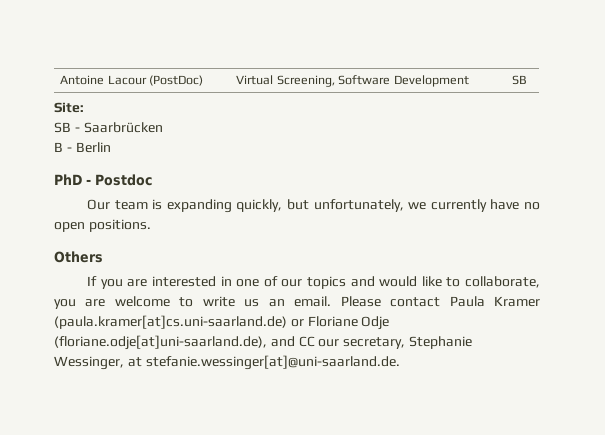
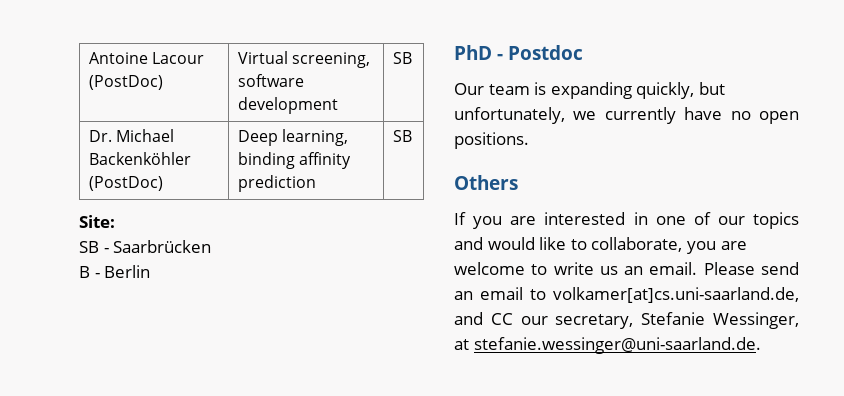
- Antoine Lacour (PostDoc) | Virtual Screening, Software Development | SB
+ Antoine Lacour (PostDoc) | Virtual screening, software development | SB
+ Dr. Michael Backenköhler (PostDoc) | Deep learning, binding affinity prediction | SB
- Please contact Paula Kramer (paula.kramer[at]cs.uni-saarland.de) or Floriane Odje (floriane.odje[at]uni-saarland.de), and CC our secretary, Stephanie Wessinger, at stefanie.wessinger[at]@uni-saarland.de.
+ Please send an email to volkamer[at]cs.uni-saarland.de, and CC our secretary, Stefanie Wessinger, at stefanie.wessinger@uni-saarland.de.

